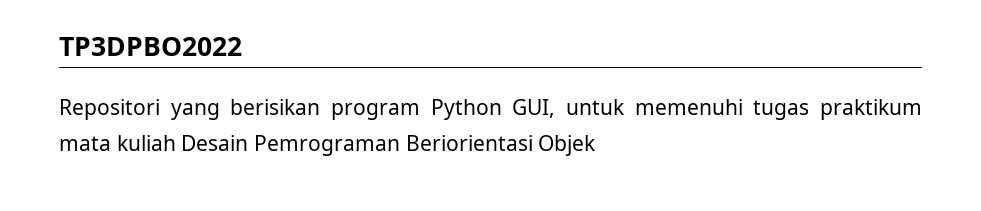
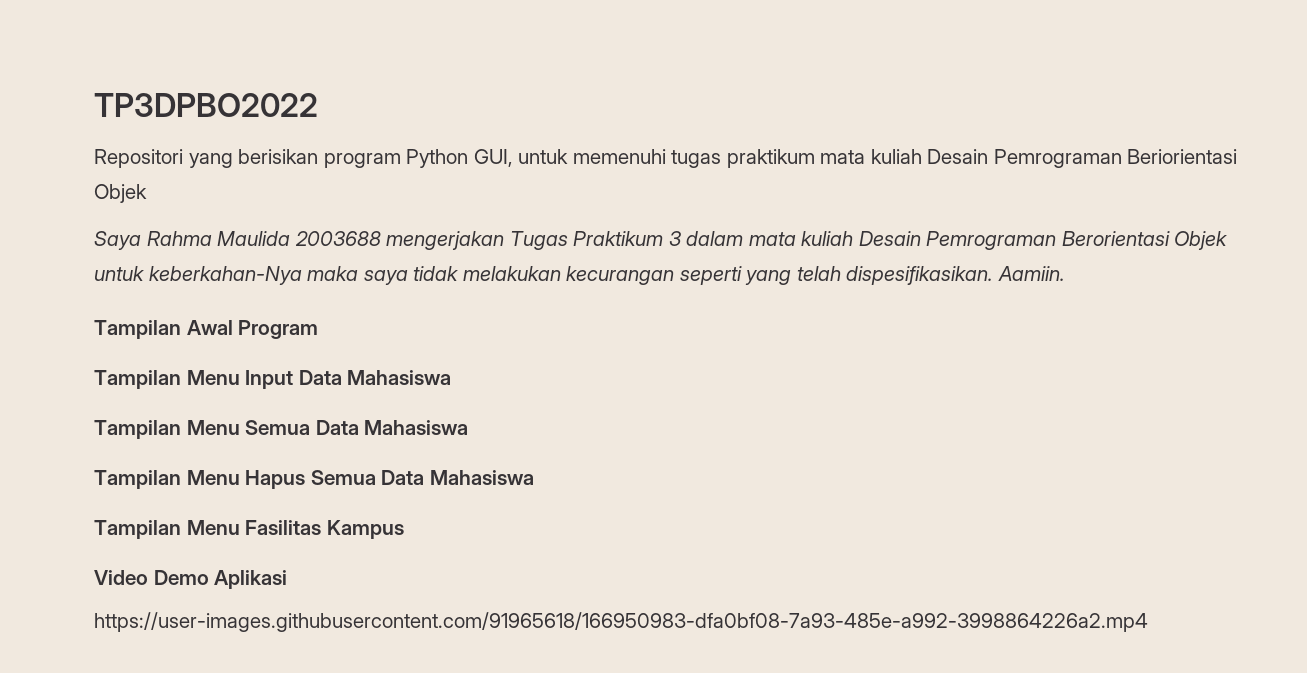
+ Saya Rahma Maulida 2003688 mengerjakan Tugas Praktikum 3 dalam mata kuliah Desain Pemrograman Berorientasi Objek untuk keberkahan-Nya maka saya tidak melakukan kecurangan seperti yang telah dispesifikasikan. Aamiin.
+ Tampilan Awal Program
+ Tampilan Menu Input Data Mahasiswa
+ Tampilan Menu Semua Data Mahasiswa
+ Tampilan Menu Hapus Semua Data Mahasiswa
+ Tampilan Menu Fasilitas Kampus
+ Video Demo Aplikasi
+ https://user-images.githubusercontent.com/91965618/166950983-dfa0bf08-7a93-485e-a992-3998864226a2.mp4

